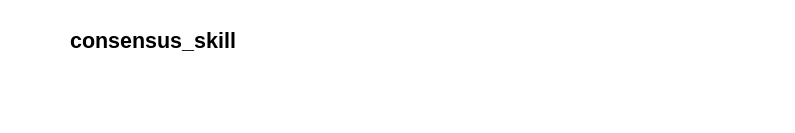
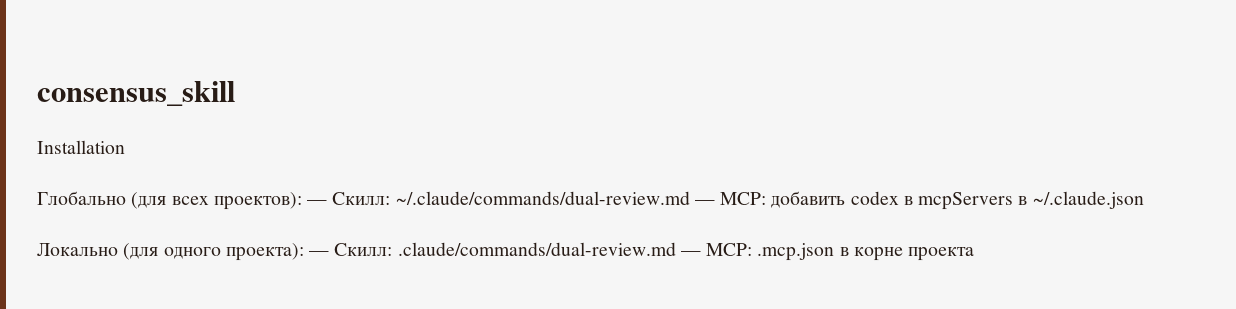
+ Installation
+ Глобально (для всех проектов): — Скилл: ~/.claude/commands/dual-review.md — MCP: добавить codex в mcpServers в ~/.claude.json
+ Локально (для одного проекта): — Скилл: .claude/commands/dual-review.md — MCP: .mcp.json в корне проекта

